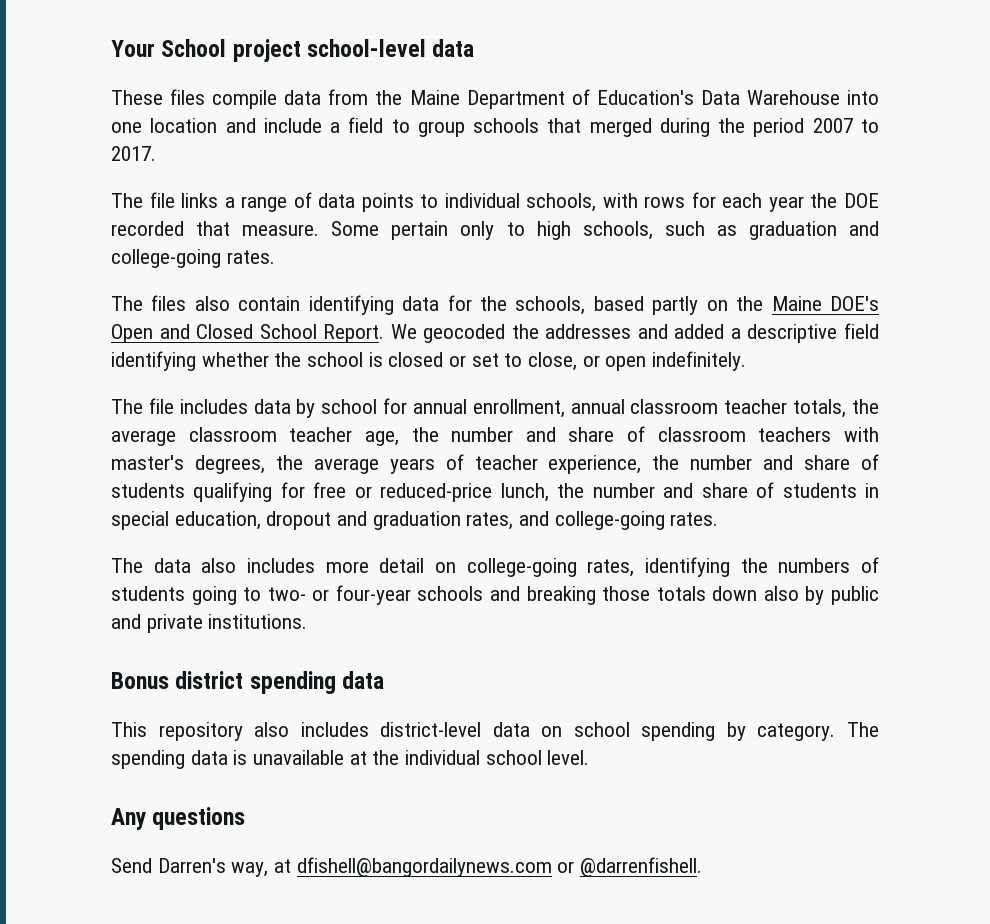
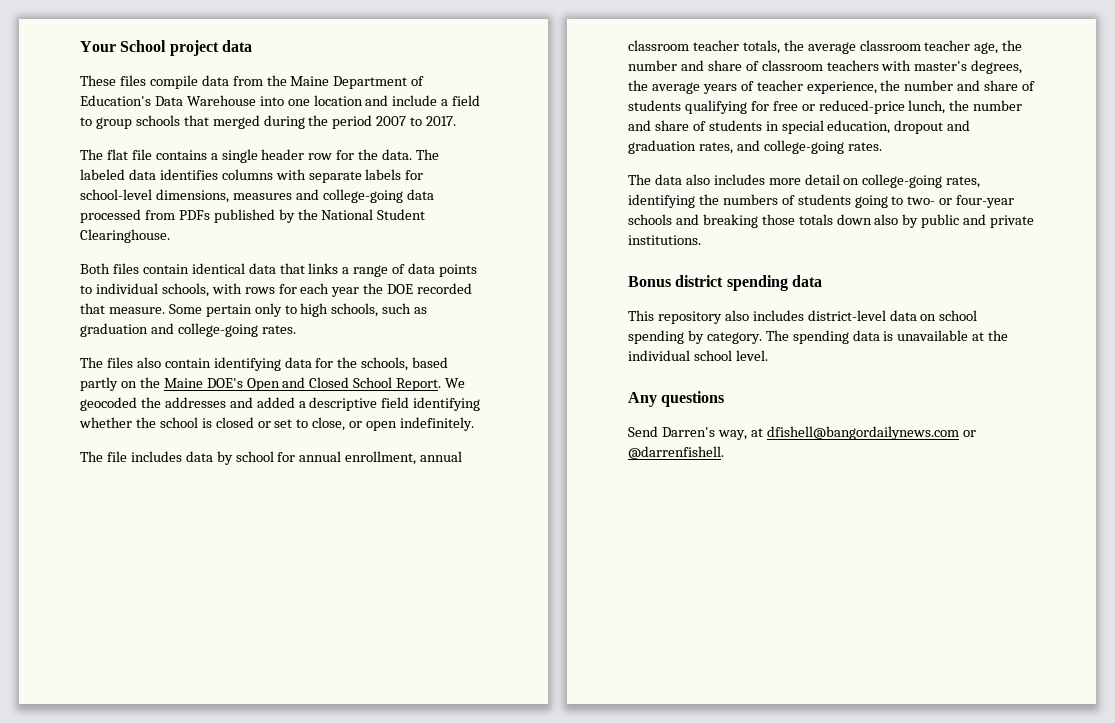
- Your School project school-level data
+ Your School project data
- The file links a range of data points to individual schools, with rows for each year the DOE recorded that measure.
+ The flat file contains a single header row for the data. The labeled data identifies columns with separate labels for school-level dimensions, measures and college-going data processed from PDFs published by the National Student Clearinghouse.
+ Both files contain identical data that links a range of data points to individual schools, with rows for each year the DOE recorded that measure.

